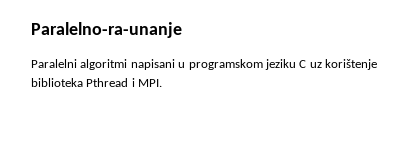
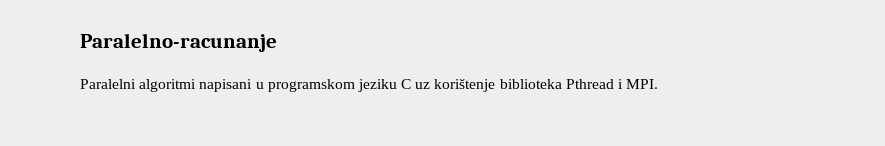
- Paralelno-ra-unanje
+ Paralelno-racunanje

